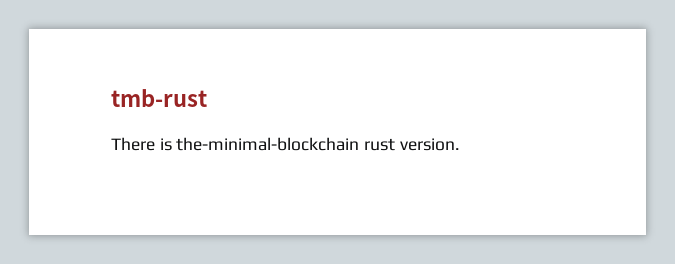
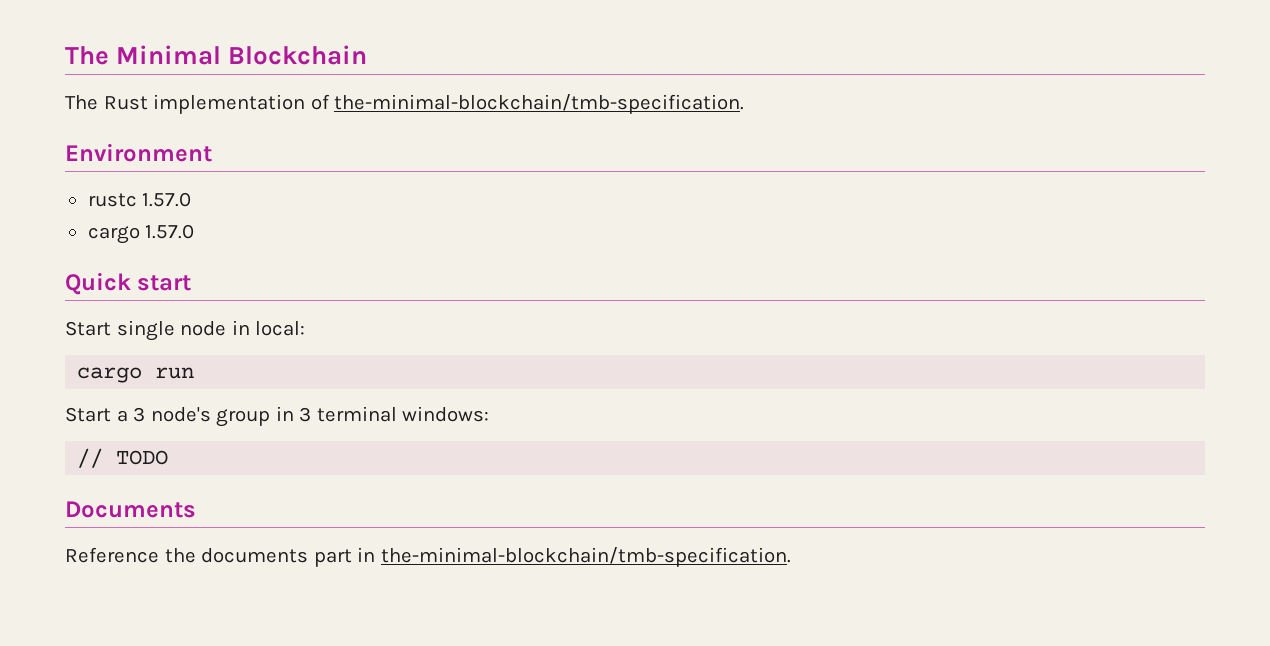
- tmb-rust
- There is the-minimal-blockchain rust version.
+ The Minimal Blockchain
+ The Rust implementation of the-minimal-blockchain/tmb-specification.
+ Environment
+ rustc 1.57.0
+ cargo 1.57.0
+ Quick start
+ Start single node in local:
+ cargo run
+ Start a 3 node's group in 3 terminal windows:
+ // TODO
+ Documents
+ Reference the documents part in the-minimal-blockchain/tmb-specification.

